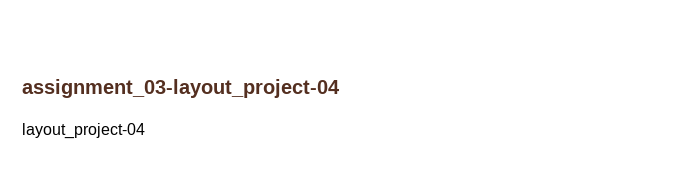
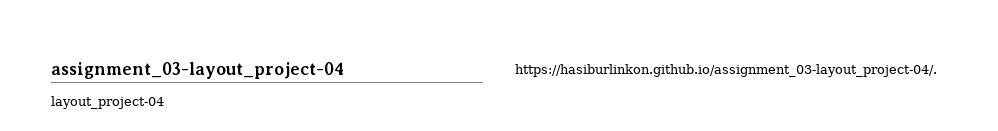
- layout_project-04
+ layout_project-04 https://hasiburlinkon.github.io/assignment_03-layout_project-04/.

